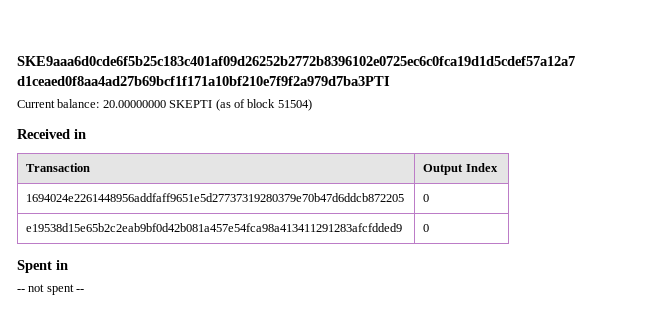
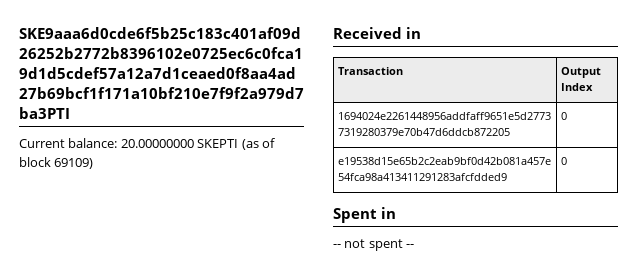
- Current balance: 20.00000000 SKEPTI (as of block 51504)
+ Current balance: 20.00000000 SKEPTI (as of block 69109)

